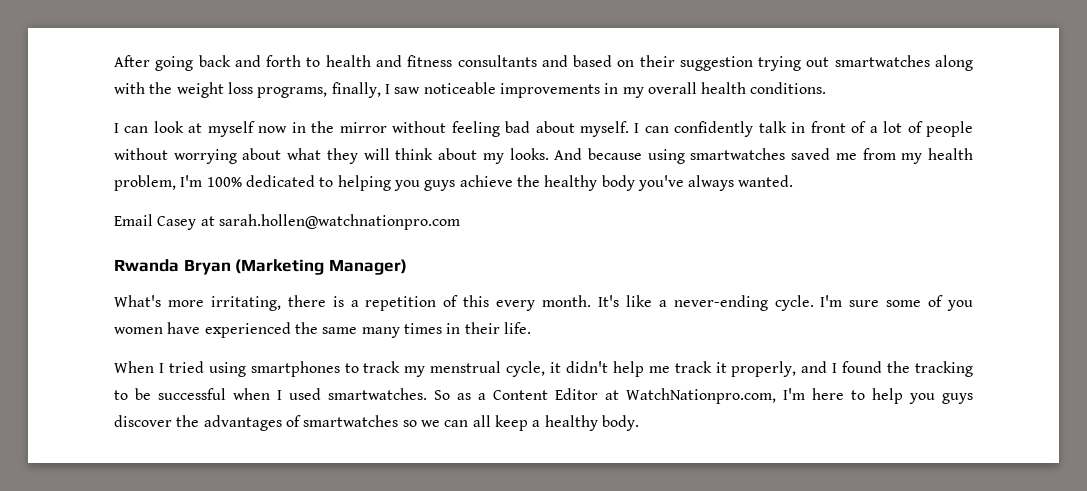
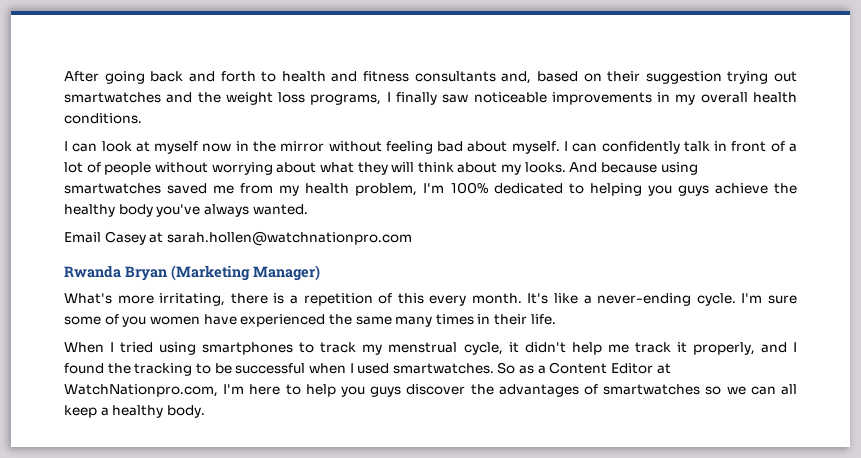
- After going back and forth to health and fitness consultants and based on their suggestion trying out smartwatches along with the weight loss programs, finally, I saw noticeable improvements in my overall health conditions.
+ After going back and forth to health and fitness consultants and, based on their suggestion trying out smartwatches and the weight loss programs, I finally saw noticeable improvements in my overall health conditions.

